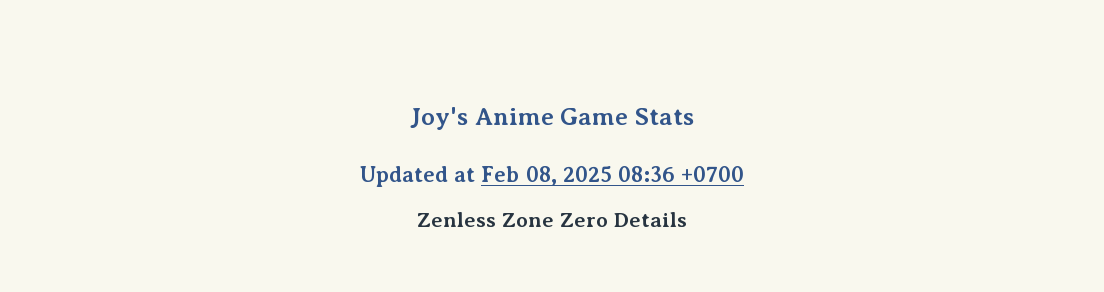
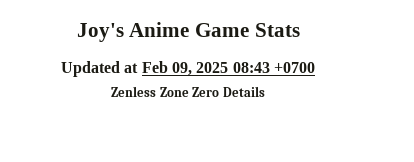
- Updated at Feb 08, 2025 08:36 +0700
+ Updated at Feb 09, 2025 08:43 +0700

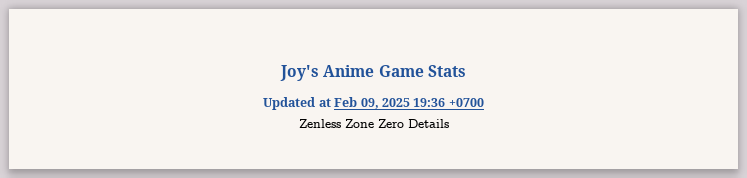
- Updated at Feb 09, 2025 08:43 +0700
+ Updated at Feb 09, 2025 19:36 +0700

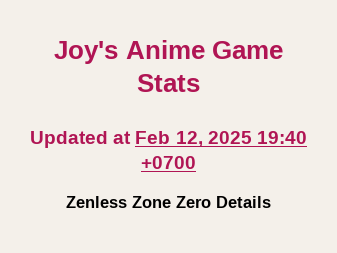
- Updated at Feb 09, 2025 19:36 +0700
+ Updated at Feb 12, 2025 19:40 +0700

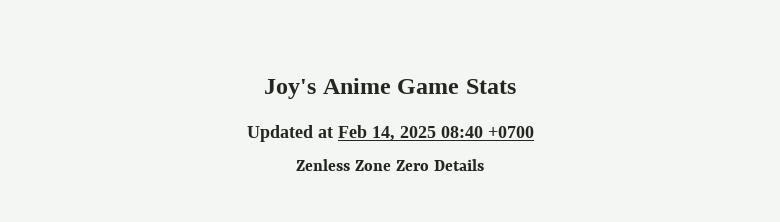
- Updated at Feb 12, 2025 19:40 +0700
+ Updated at Feb 14, 2025 08:40 +0700

